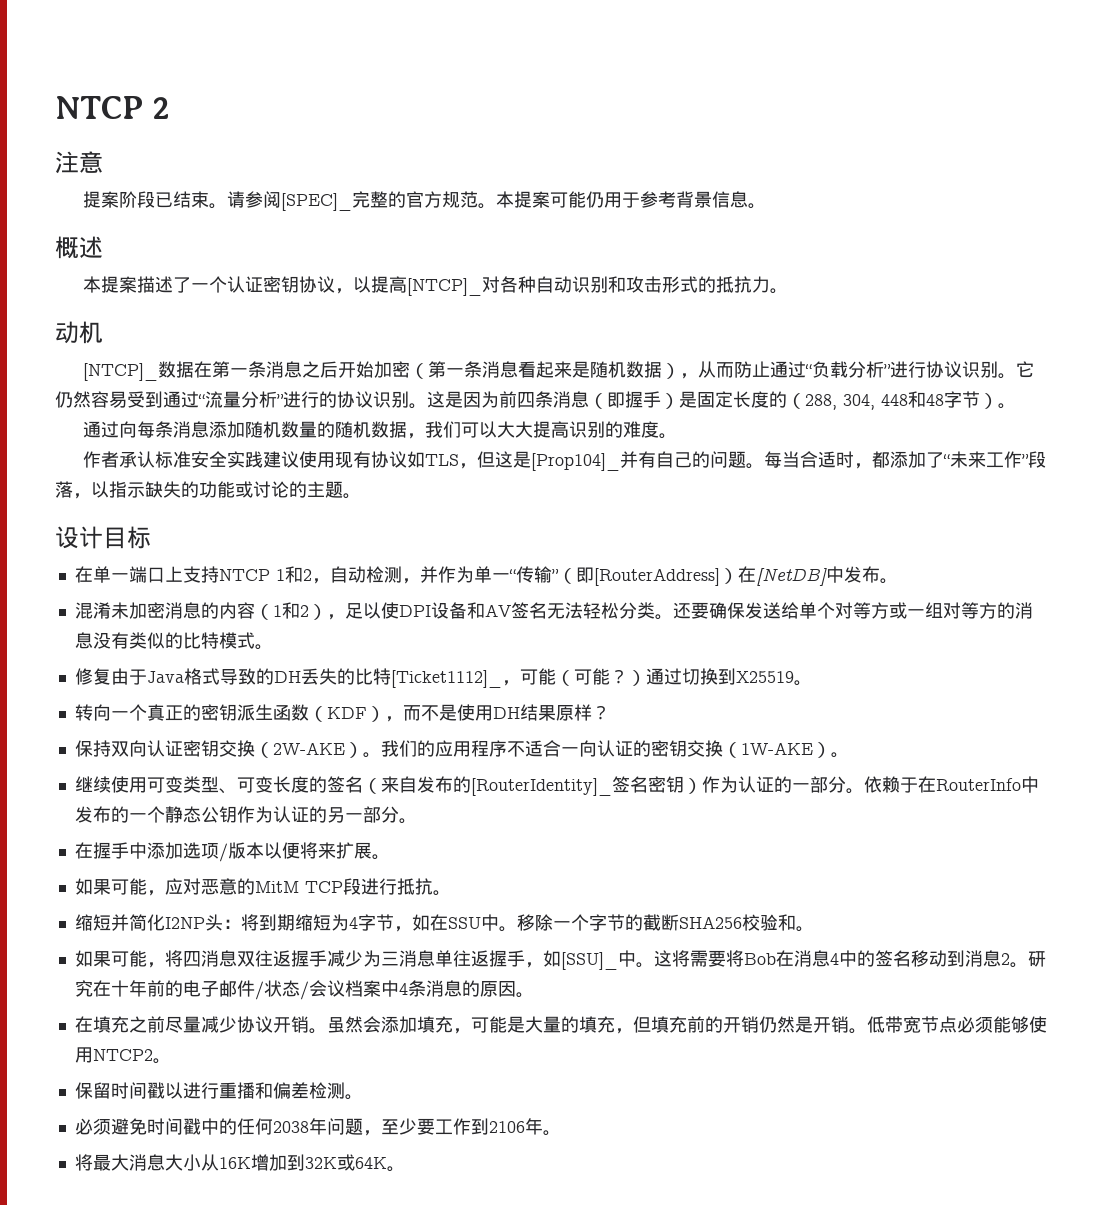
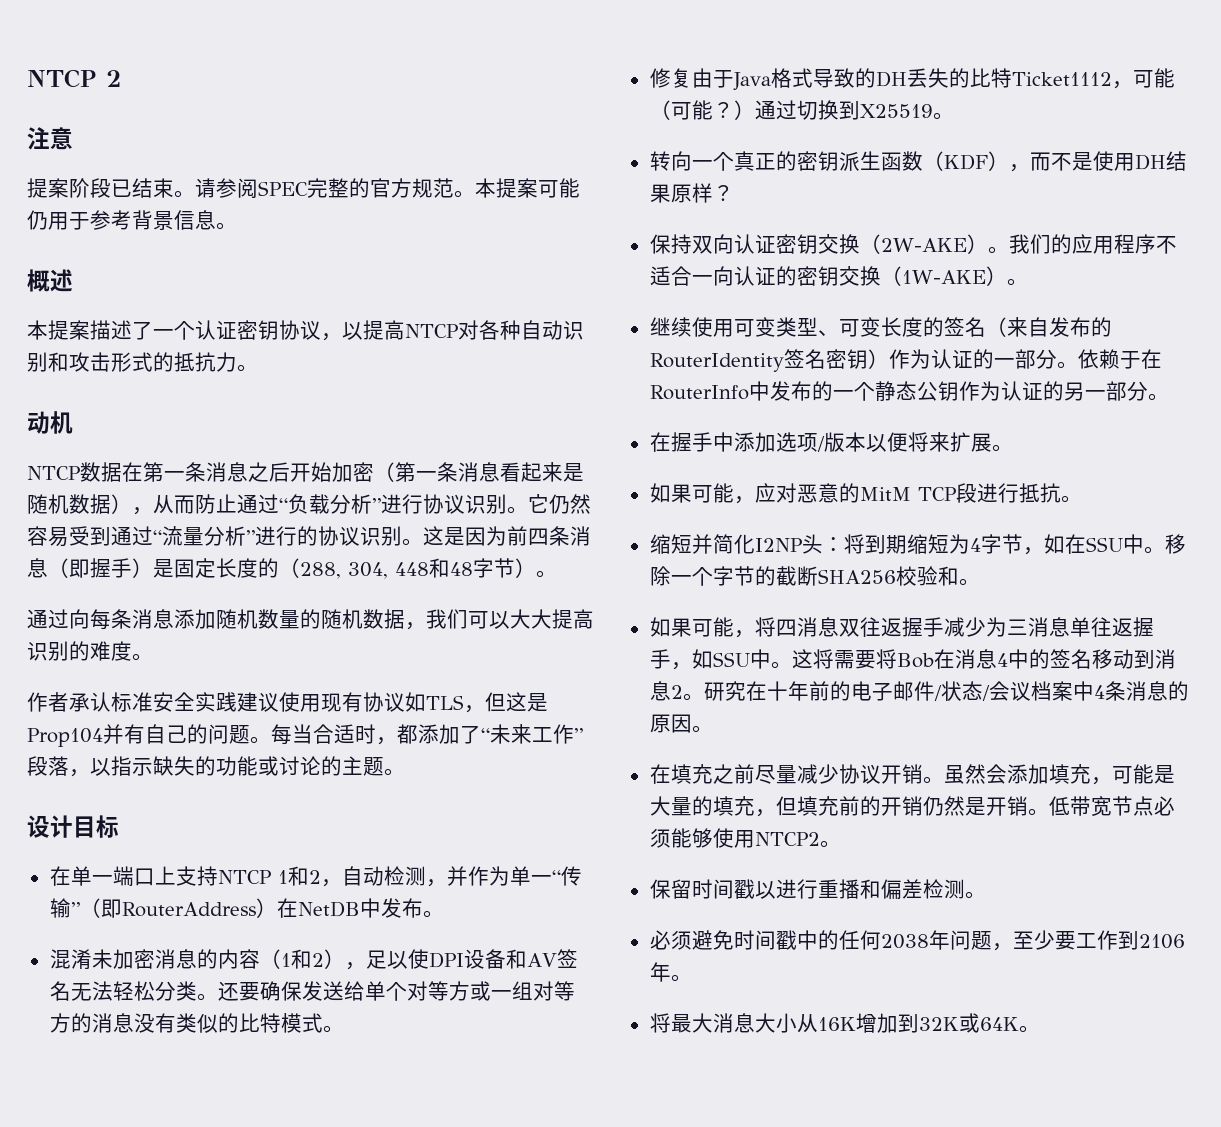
- 请参阅[SPEC]_完整的官方规范。
+ 请参阅SPEC完整的官方规范。
- 本提案描述了一个认证密钥协议，以提高[NTCP]_对各种自动识别和攻击形式的抵抗力。
+ 本提案描述了一个认证密钥协议，以提高NTCP对各种自动识别和攻击形式的抵抗力。
- [NTCP]_数据在第一条消息之后开始加密（第一条消息看起来是随机数据），从而防止通过“负载分析”进行协议识别。
+ NTCP数据在第一条消息之后开始加密（第一条消息看起来是随机数据），从而防止通过“负载分析”进行协议识别。
- 作者承认标准安全实践建议使用现有协议如TLS，但这是[Prop104]_并有自己的问题。
+ 作者承认标准安全实践建议使用现有协议如TLS，但这是Prop104并有自己的问题。
- 在单一端口上支持NTCP 1和2，自动检测，并作为单一“传输”（即[RouterAddress]）在[NetDB]中发布。
+ 在单一端口上支持NTCP 1和2，自动检测，并作为单一“传输”（即RouterAddress）在NetDB中发布。
- 修复由于Java格式导致的DH丢失的比特[Ticket1112]_，可能（可能？）通过切换到X25519。
+ 修复由于Java格式导致的DH丢失的比特Ticket1112，可能（可能？）通过切换到X25519。
- 继续使用可变类型、可变长度的签名（来自发布的[RouterIdentity]_签名密钥）作为认证的一部分。
+ 继续使用可变类型、可变长度的签名（来自发布的RouterIdentity签名密钥）作为认证的一部分。
- 如果可能，将四消息双往返握手减少为三消息单往返握手，如[SSU]_中。
+ 如果可能，将四消息双往返握手减少为三消息单往返握手，如SSU中。

